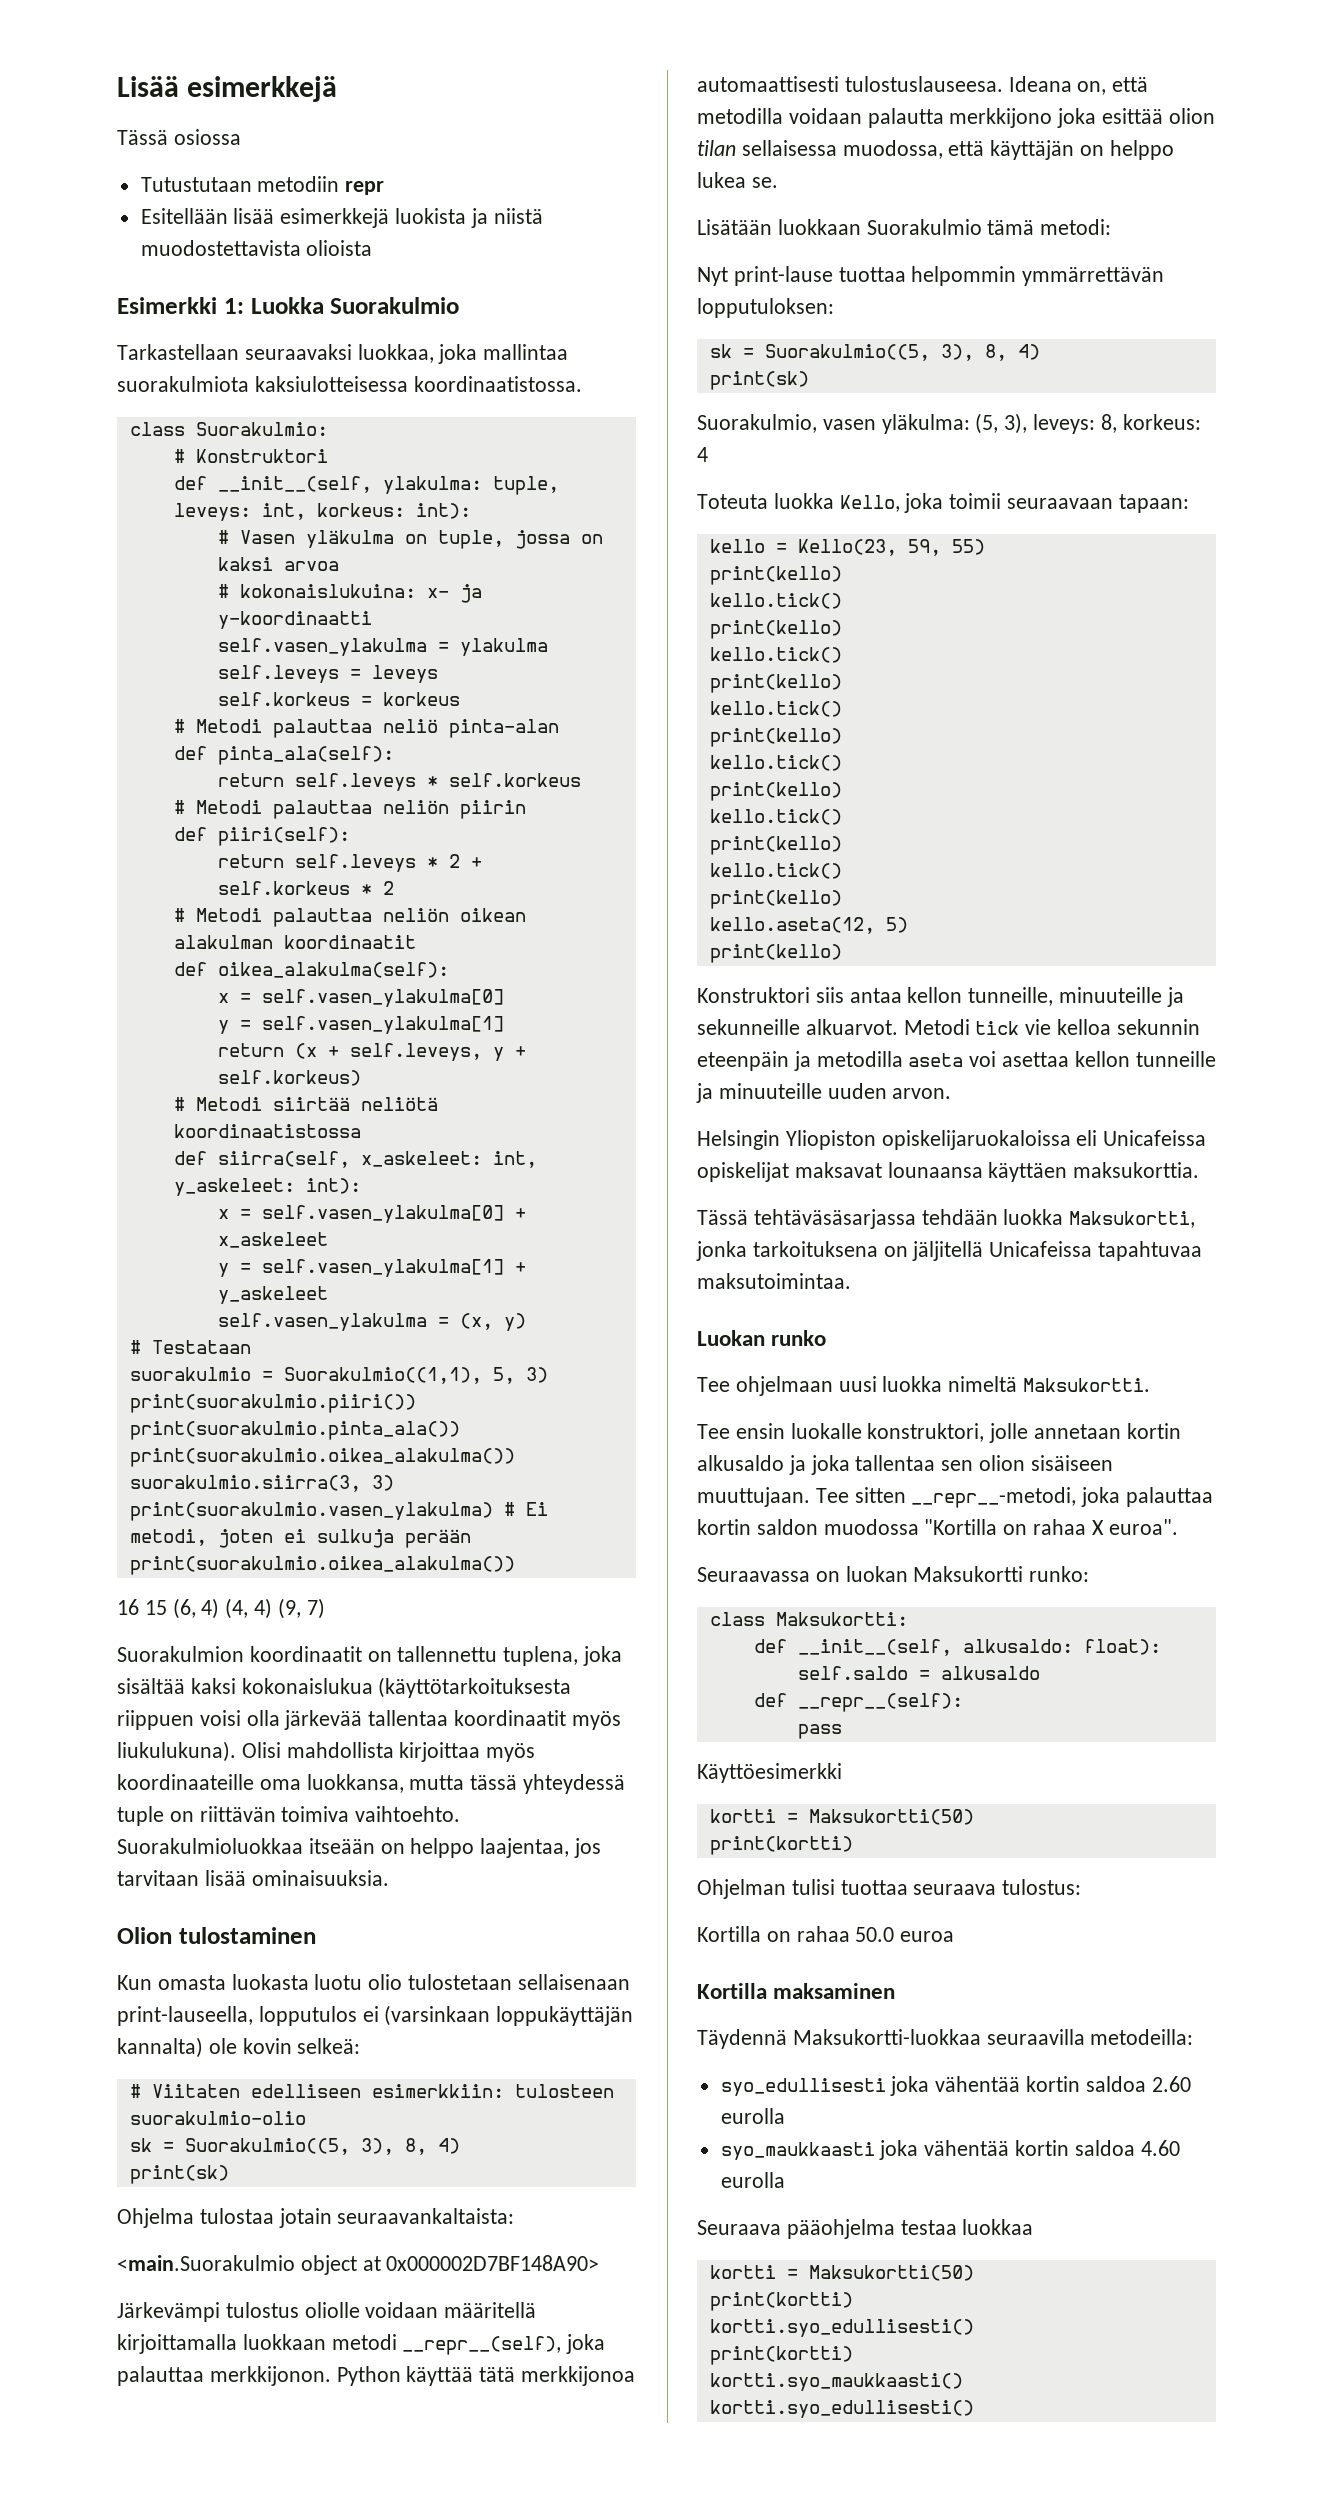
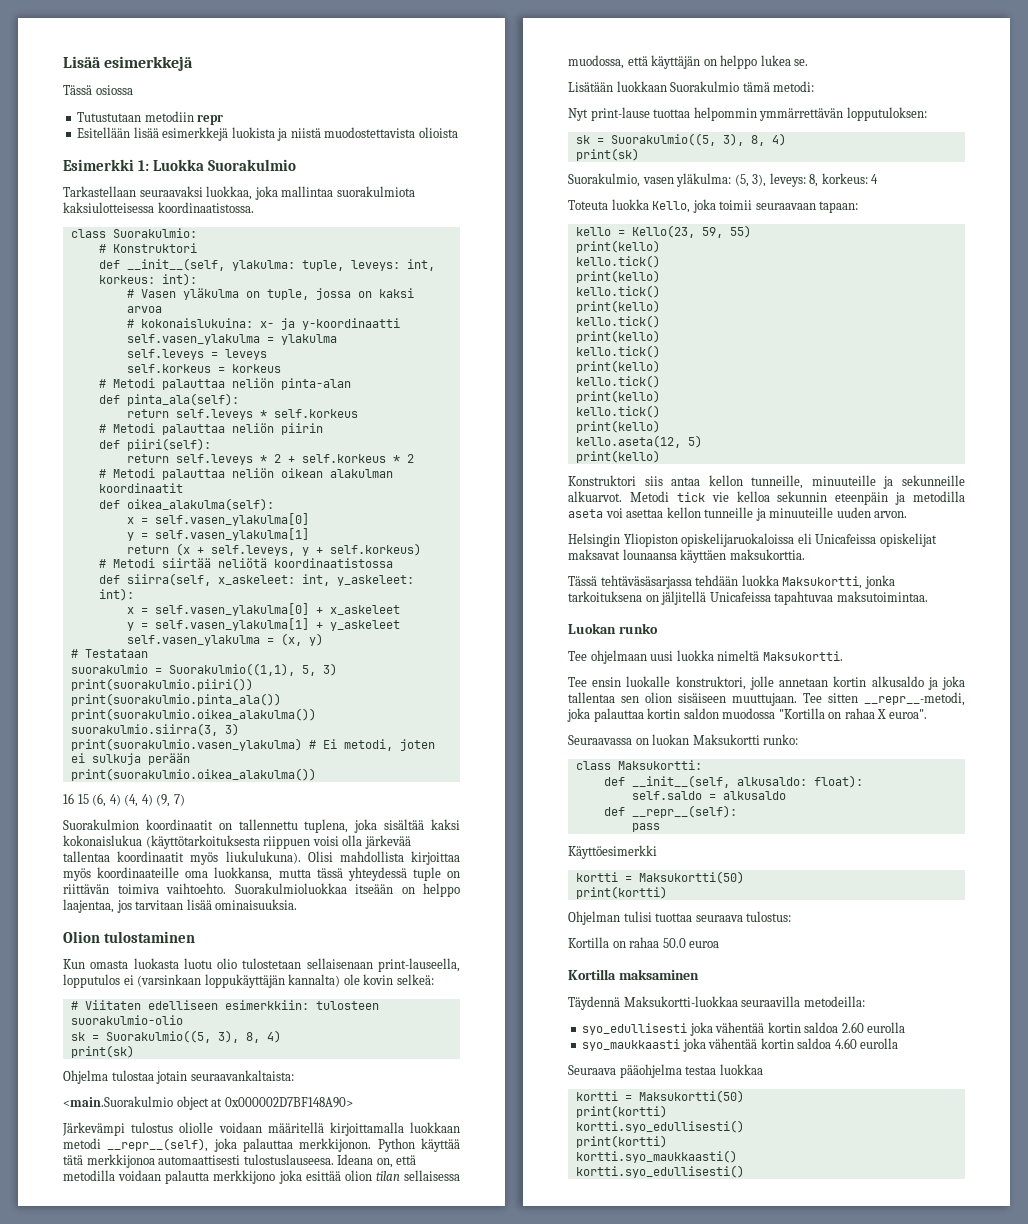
- # Metodi palauttaa neliö pinta-alan
+ # Metodi palauttaa neliön pinta-alan

